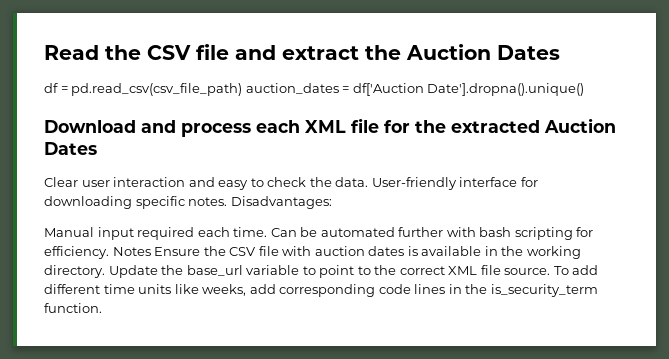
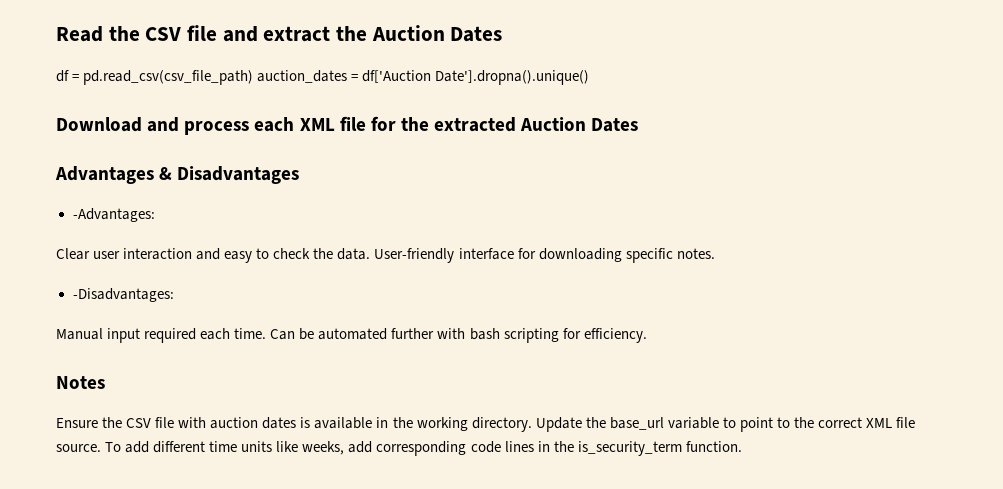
+ Advantages & Disadvantages
+ -Advantages:
- User-friendly interface for downloading specific notes. Disadvantages:
+ User-friendly interface for downloading specific notes.
+ -Disadvantages:
- Can be automated further with bash scripting for efficiency. Notes Ensure the CSV file with auction dates is available in the working directory.
+ Can be automated further with bash scripting for efficiency.
+ Notes
+ Ensure the CSV file with auction dates is available in the working directory.

